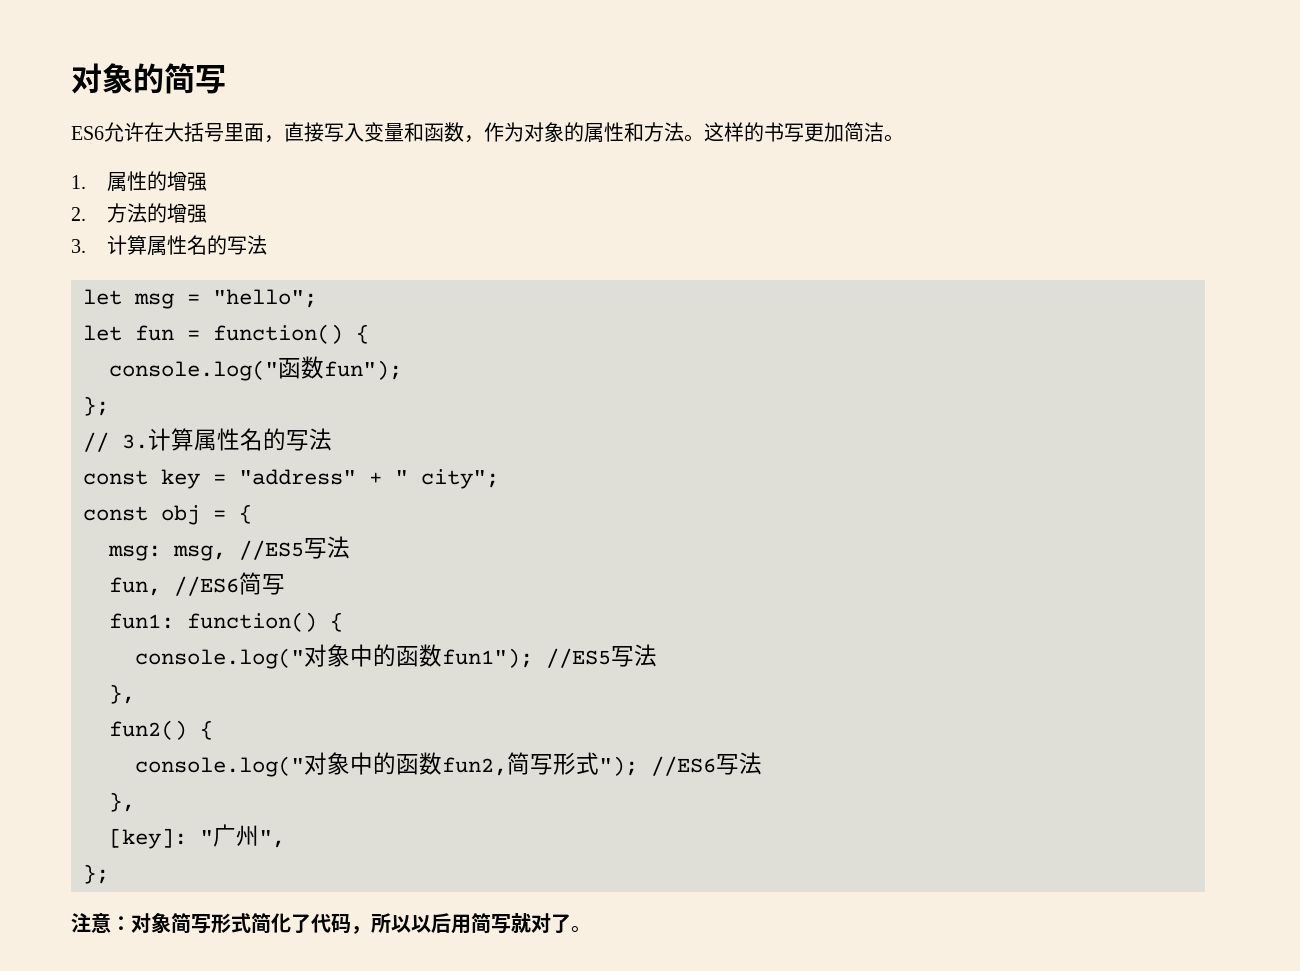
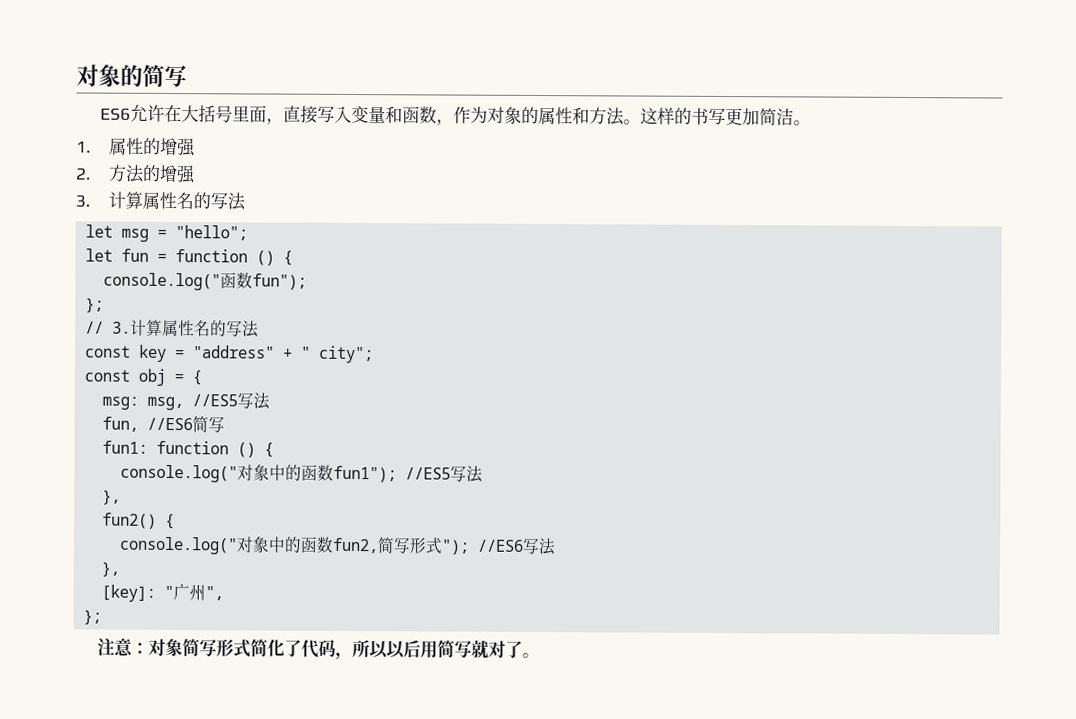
- let fun = function() {
+ let fun = function () {
- fun1: function() {
+ fun1: function () {

